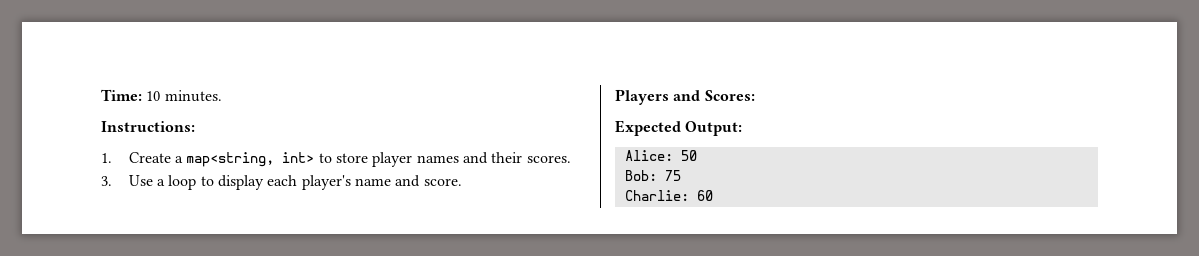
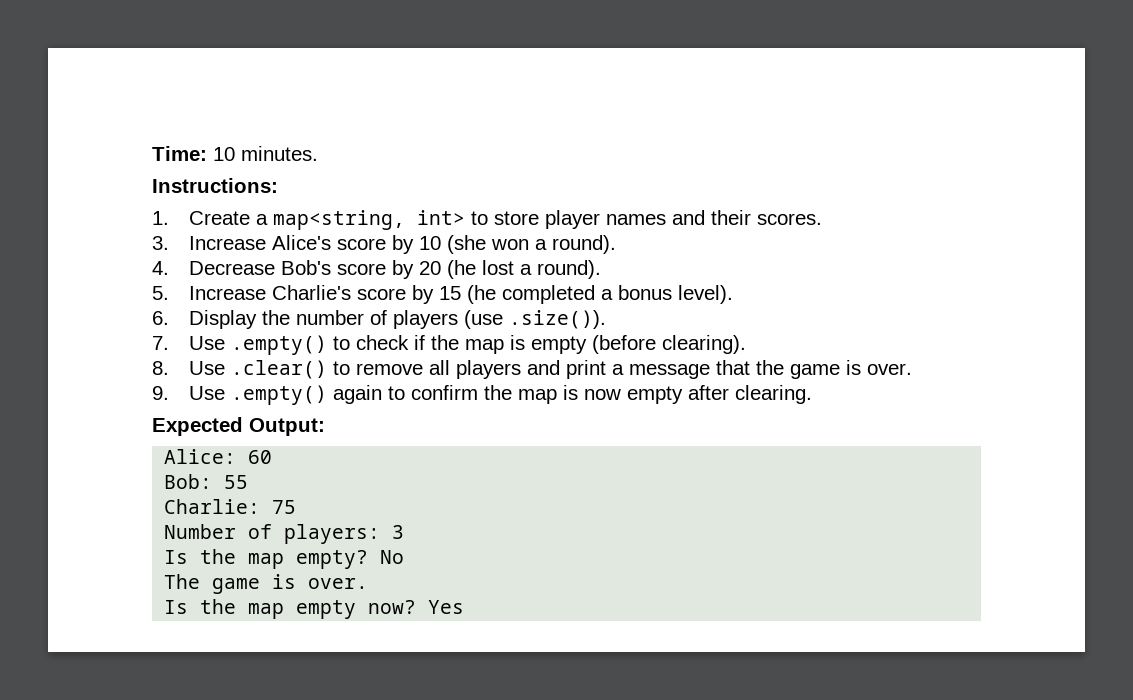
- 3. Use a loop to display each player's name and score.
- Players and Scores:
+ 3. Increase Alice's score by 10 (she won a round).
+ 4. Decrease Bob's score by 20 (he lost a round).
+ 5. Increase Charlie's score by 15 (he completed a bonus level).
+ 6. Display the number of players (use .size()).
+ 7. Use .empty() to check if the map is empty (before clearing).
+ 8. Use .clear() to remove all players and print a message that the game is over.
+ 9. Use .empty() again to confirm the map is now empty after clearing.
- Alice: 50
+ Alice: 60
- Bob: 75
+ Bob: 55
+ Charlie: 75
- Charlie: 60
+ Number of players: 3
+ Is the map empty? No
+ The game is over.
+ Is the map empty now? Yes

